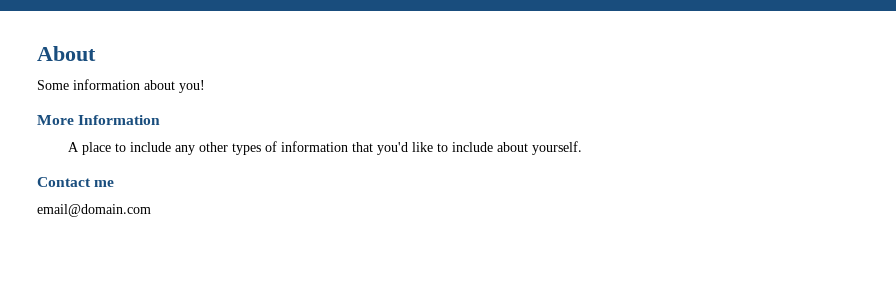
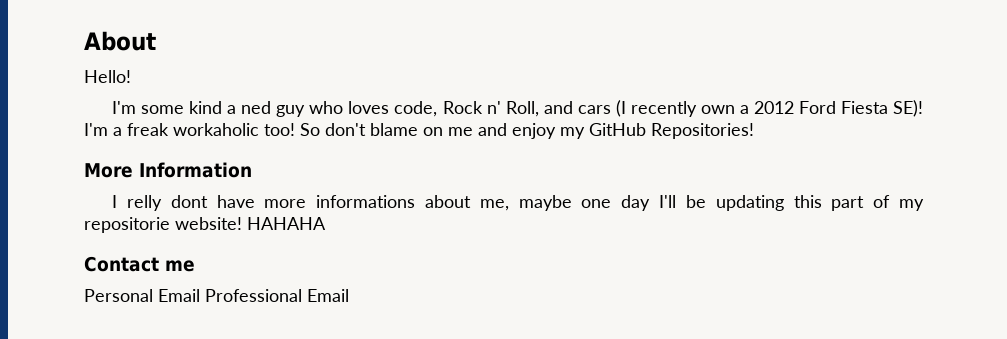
- Some information about you!
+ Hello!
+ I'm some kind a ned guy who loves code, Rock n' Roll, and cars (I recently own a 2012 Ford Fiesta SE)! I'm a freak workaholic too! So don't blame on me and enjoy my GitHub Repositories!
  More Information
- A place to include any other types of information that you'd like to include about yourself.
+ I relly dont have more informations about me, maybe one day I'll be updating this part of my repositorie website! HAHAHA
  Contact me
- email@domain.com
+ Personal Email Professional Email

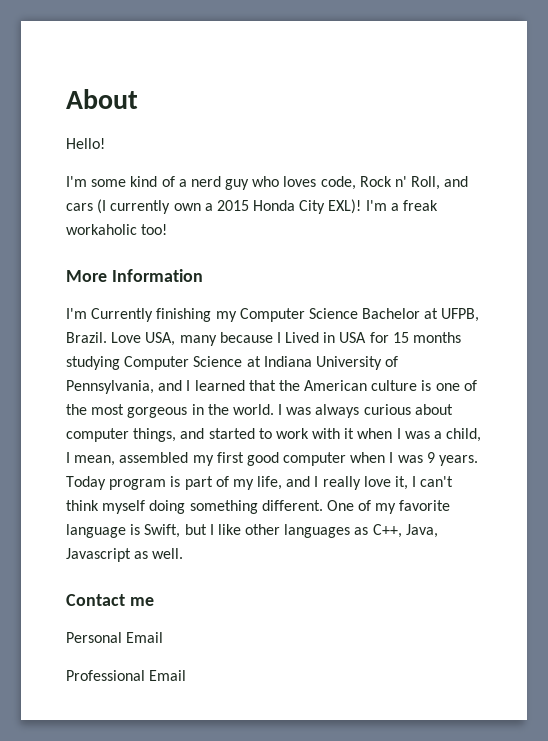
- I'm some kind a ned guy who loves code, Rock n' Roll, and cars (I recently own a 2012 Ford Fiesta SE)!
+ I'm some kind of a nerd guy who loves code, Rock n' Roll, and cars (I currently own a 2015 Honda City EXL)!
- I'm a freak workaholic too! So don't blame on me and enjoy my GitHub Repositories!
+ I'm a freak workaholic too!
  More Information
- I relly dont have more informations about me, maybe one day I'll be updating this part of my repositorie website! HAHAHA
+ I'm Currently finishing my Computer Science Bachelor at UFPB, Brazil. Love USA, many because I Lived in USA for 15 months studying Computer Science at Indiana University of Pennsylvania, and I learned that the American culture is one of the most gorgeous in the world. I was always curious about computer things, and started to work with it when I was a child, I mean, assembled my first good computer when I was 9 years. Today program is part of my life, and I really love it, I can't think myself doing something different. One of my favorite language is Swift, but I like other languages as C++, Java, Javascript as well.
- Personal Email Professional Email
+ Personal Email
+ Professional Email

